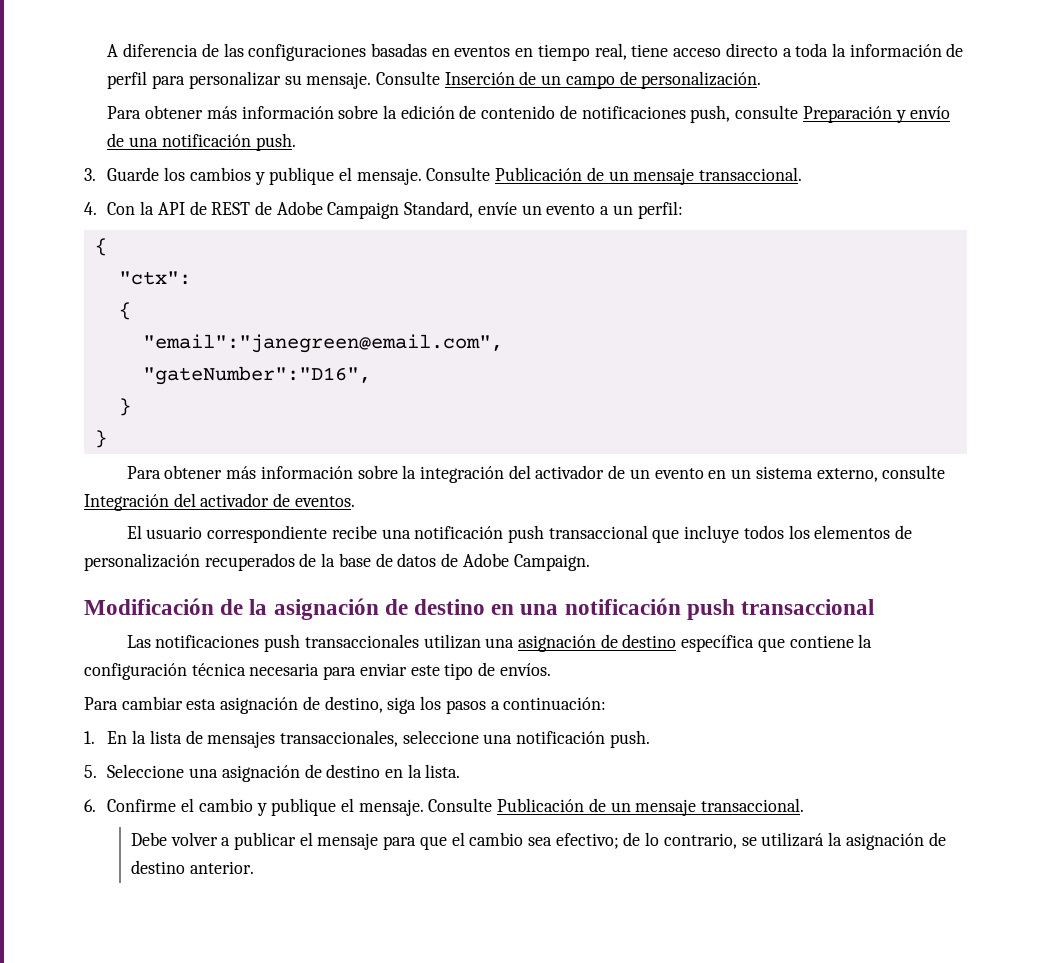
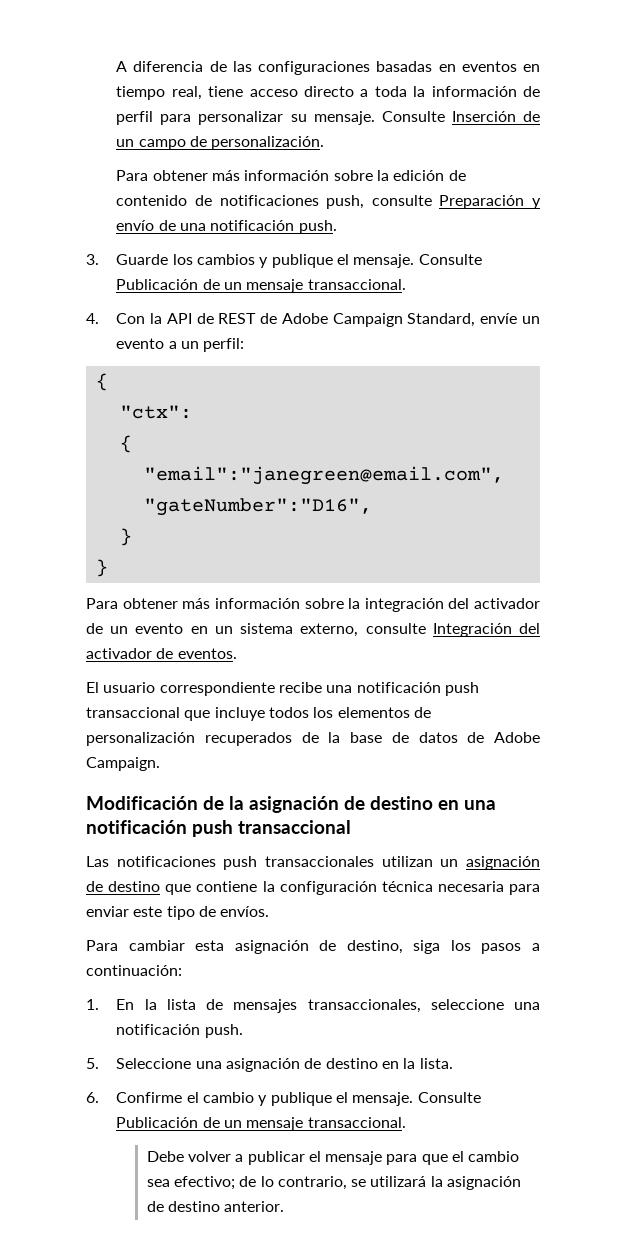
- Las notificaciones push transaccionales utilizan una asignación de destino específica que contiene la configuración técnica necesaria para enviar este tipo de envíos.
+ Las notificaciones push transaccionales utilizan un asignación de destino que contiene la configuración técnica necesaria para enviar este tipo de envíos.

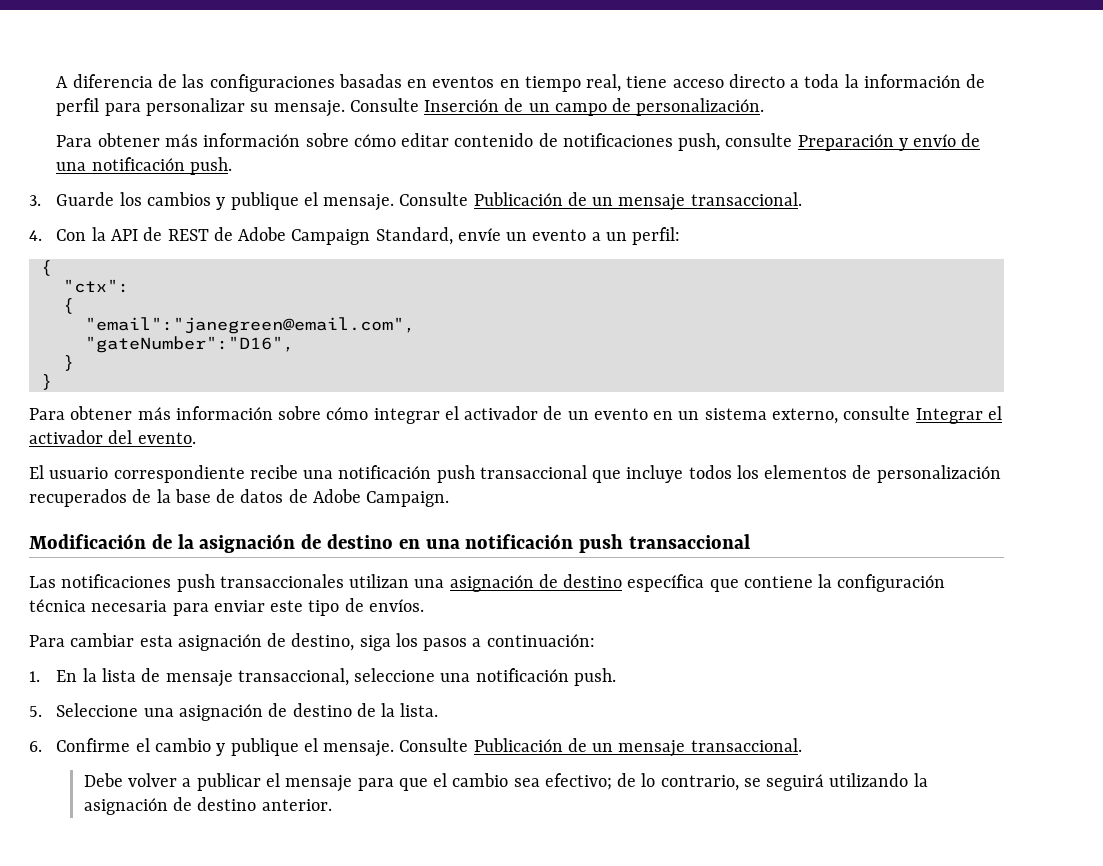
- Para obtener más información sobre la edición de contenido de notificaciones push, consulte Preparación y envío de una notificación push.
+ Para obtener más información sobre cómo editar contenido de notificaciones push, consulte Preparación y envío de una notificación push.
- Para obtener más información sobre la integración del activador de un evento en un sistema externo, consulte Integración del activador de eventos.
+ Para obtener más información sobre cómo integrar el activador de un evento en un sistema externo, consulte Integrar el activador del evento.
- Las notificaciones push transaccionales utilizan un asignación de destino que contiene la configuración técnica necesaria para enviar este tipo de envíos.
+ Las notificaciones push transaccionales utilizan una asignación de destino específica que contiene la configuración técnica necesaria para enviar este tipo de envíos.
- 1. En la lista de mensajes transaccionales, seleccione una notificación push.
+ 1. En la lista de mensaje transaccional, seleccione una notificación push.
- 5. Seleccione una asignación de destino en la lista.
+ 5. Seleccione una asignación de destino de la lista.
- Debe volver a publicar el mensaje para que el cambio sea efectivo; de lo contrario, se utilizará la asignación de destino anterior.
+ Debe volver a publicar el mensaje para que el cambio sea efectivo; de lo contrario, se seguirá utilizando la asignación de destino anterior.

